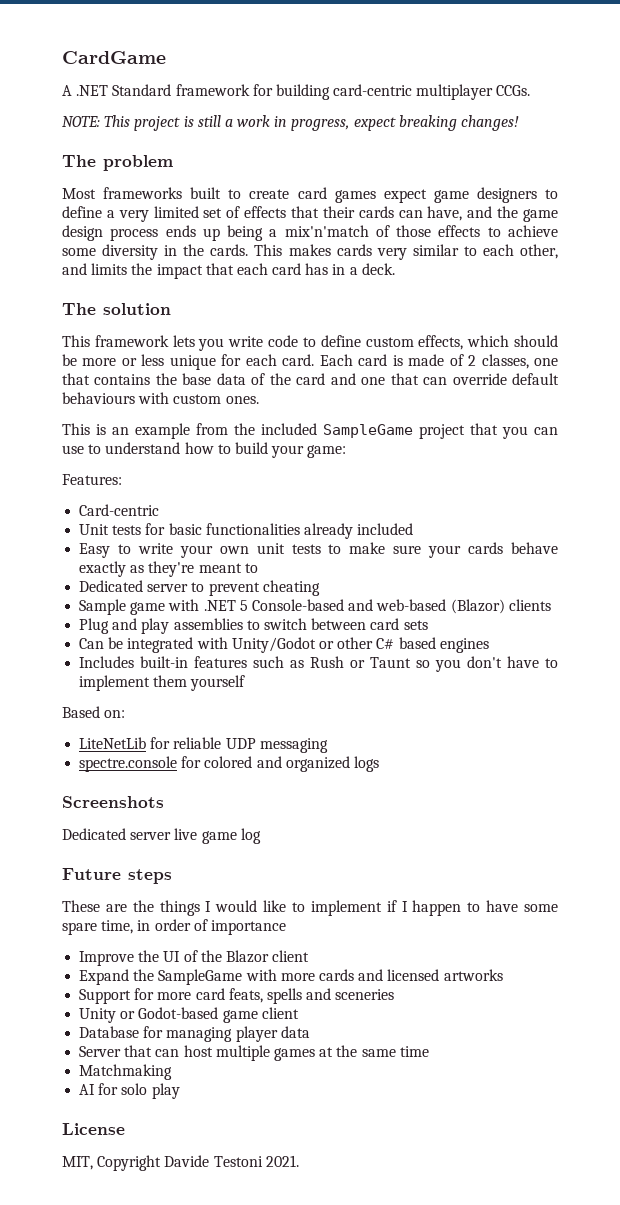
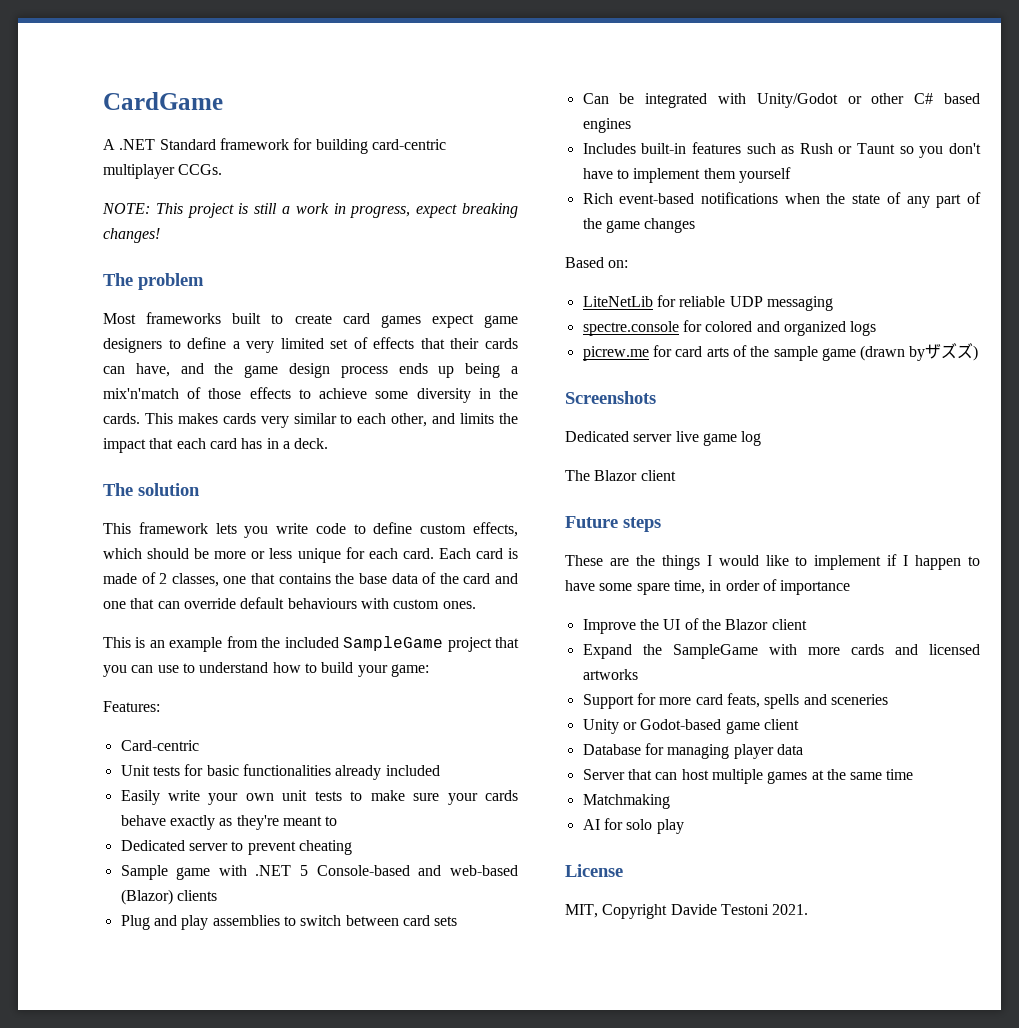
- Easy to write your own unit tests to make sure your cards behave exactly as they're meant to
+ Easily write your own unit tests to make sure your cards behave exactly as they're meant to
+ Rich event-based notifications when the state of any part of the game changes
+ picrew.me for card arts of the sample game (drawn byザズズ)
+ The Blazor client

